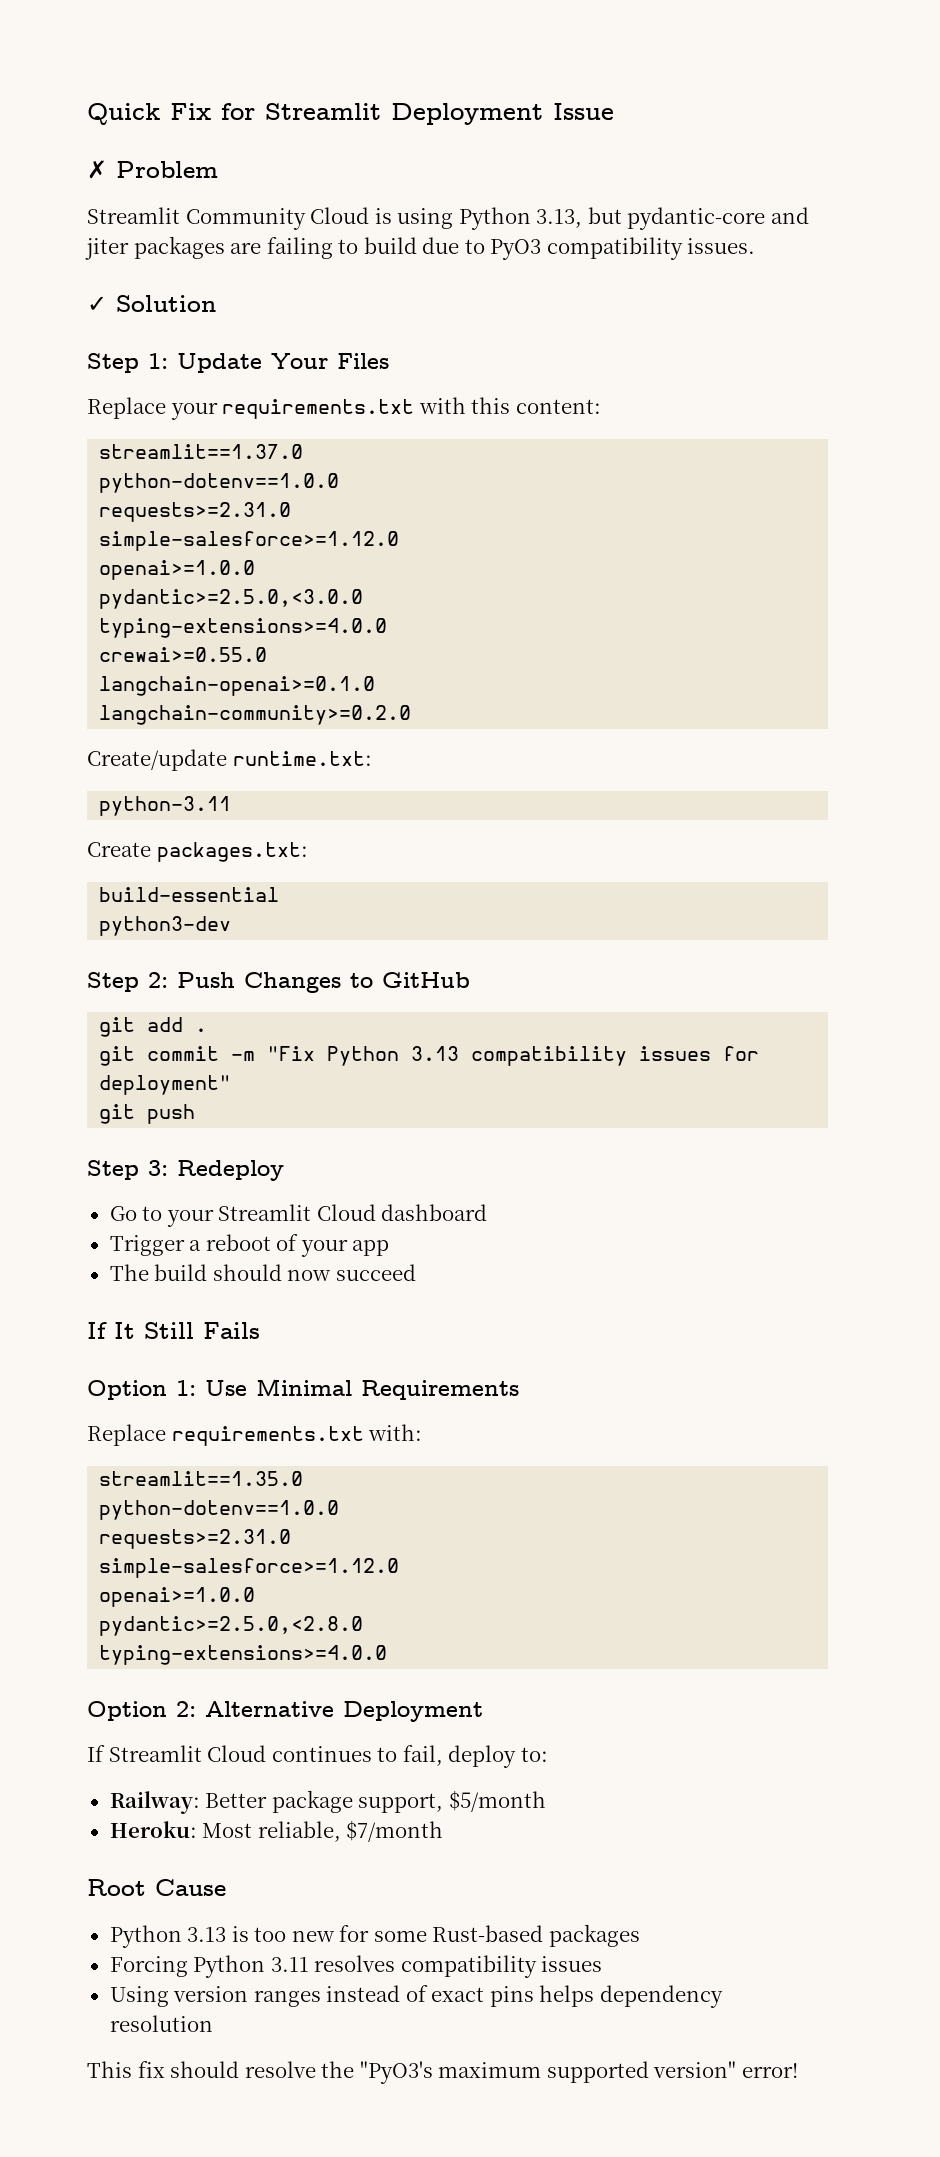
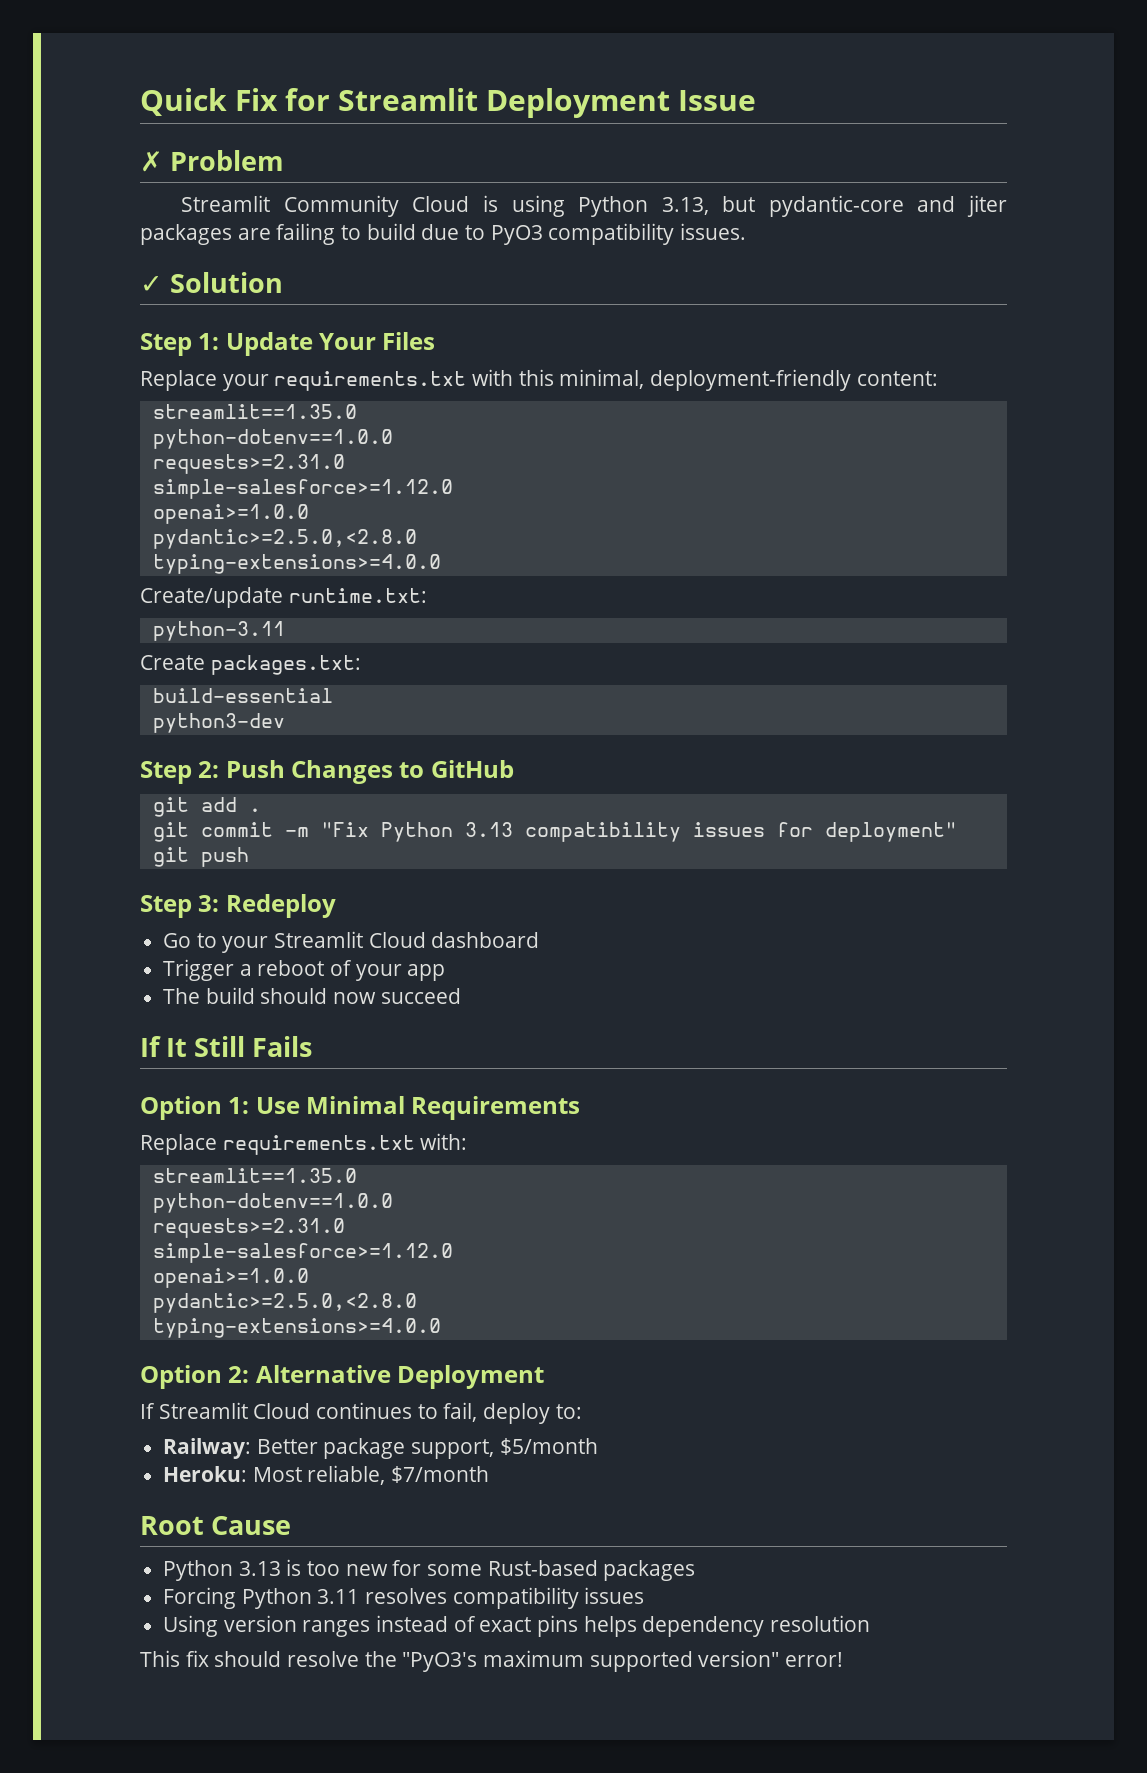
- Replace your requirements.txt with this content:
- streamlit==1.37.0
+ Replace your requirements.txt with this minimal, deployment-friendly content:
+ streamlit==1.35.0
  python-dotenv==1.0.0
  requests>=2.31.0
  simple-salesforce>=1.12.0
  openai>=1.0.0
- pydantic>=2.5.0,<3.0.0
+ pydantic>=2.5.0,<2.8.0
  typing-extensions>=4.0.0
- crewai>=0.55.0
- langchain-openai>=0.1.0
- langchain-community>=0.2.0

